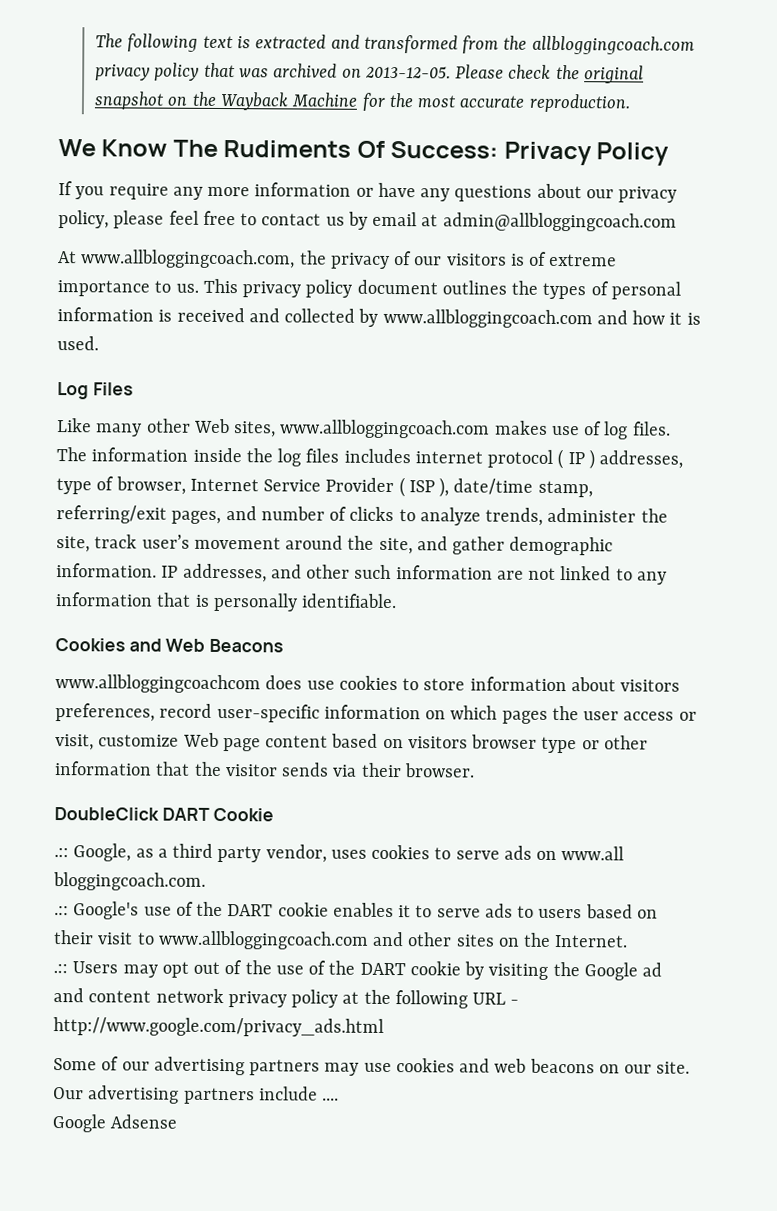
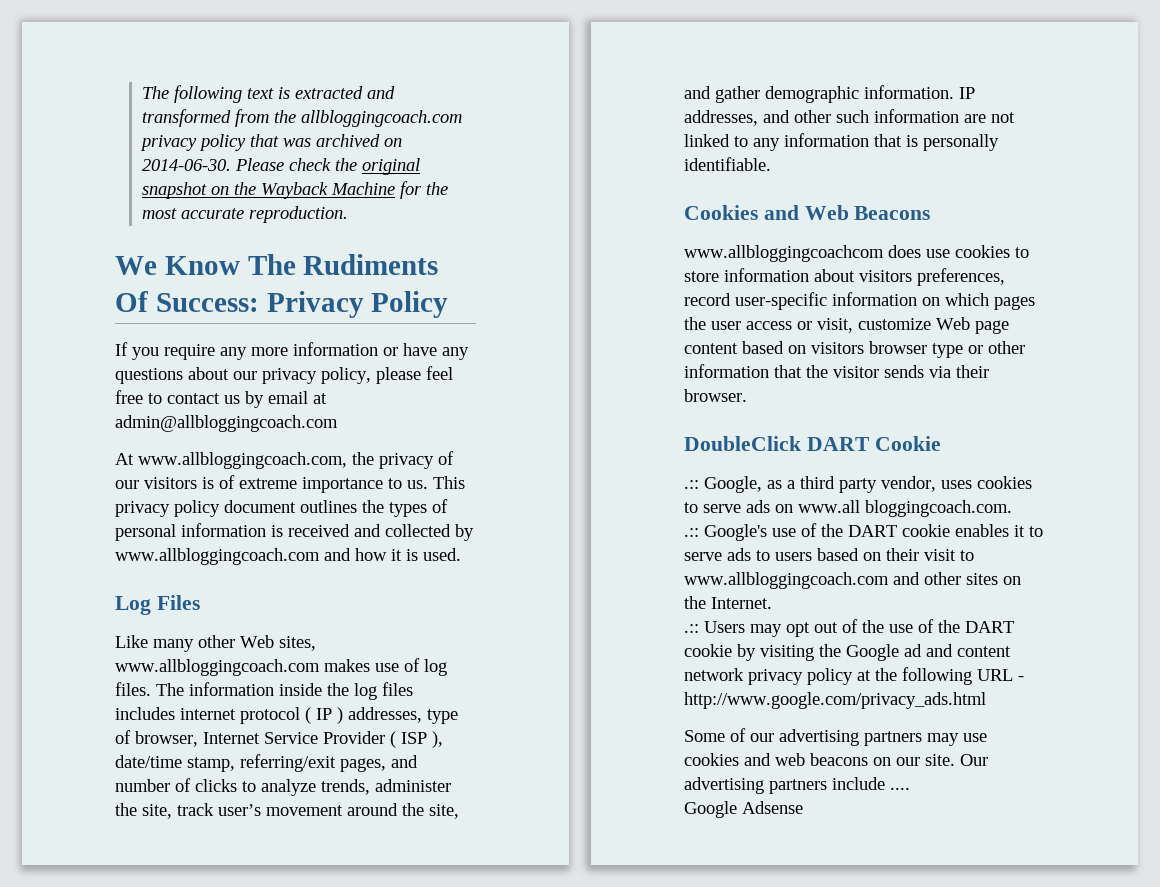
- The following text is extracted and transformed from the allbloggingcoach.com privacy policy that was archived on 2013-12-05.
+ The following text is extracted and transformed from the allbloggingcoach.com privacy policy that was archived on 2014-06-30.

